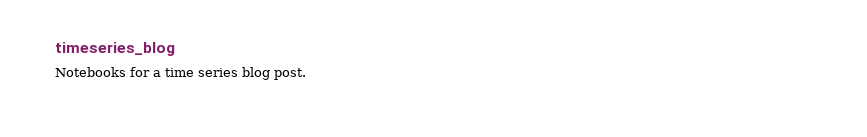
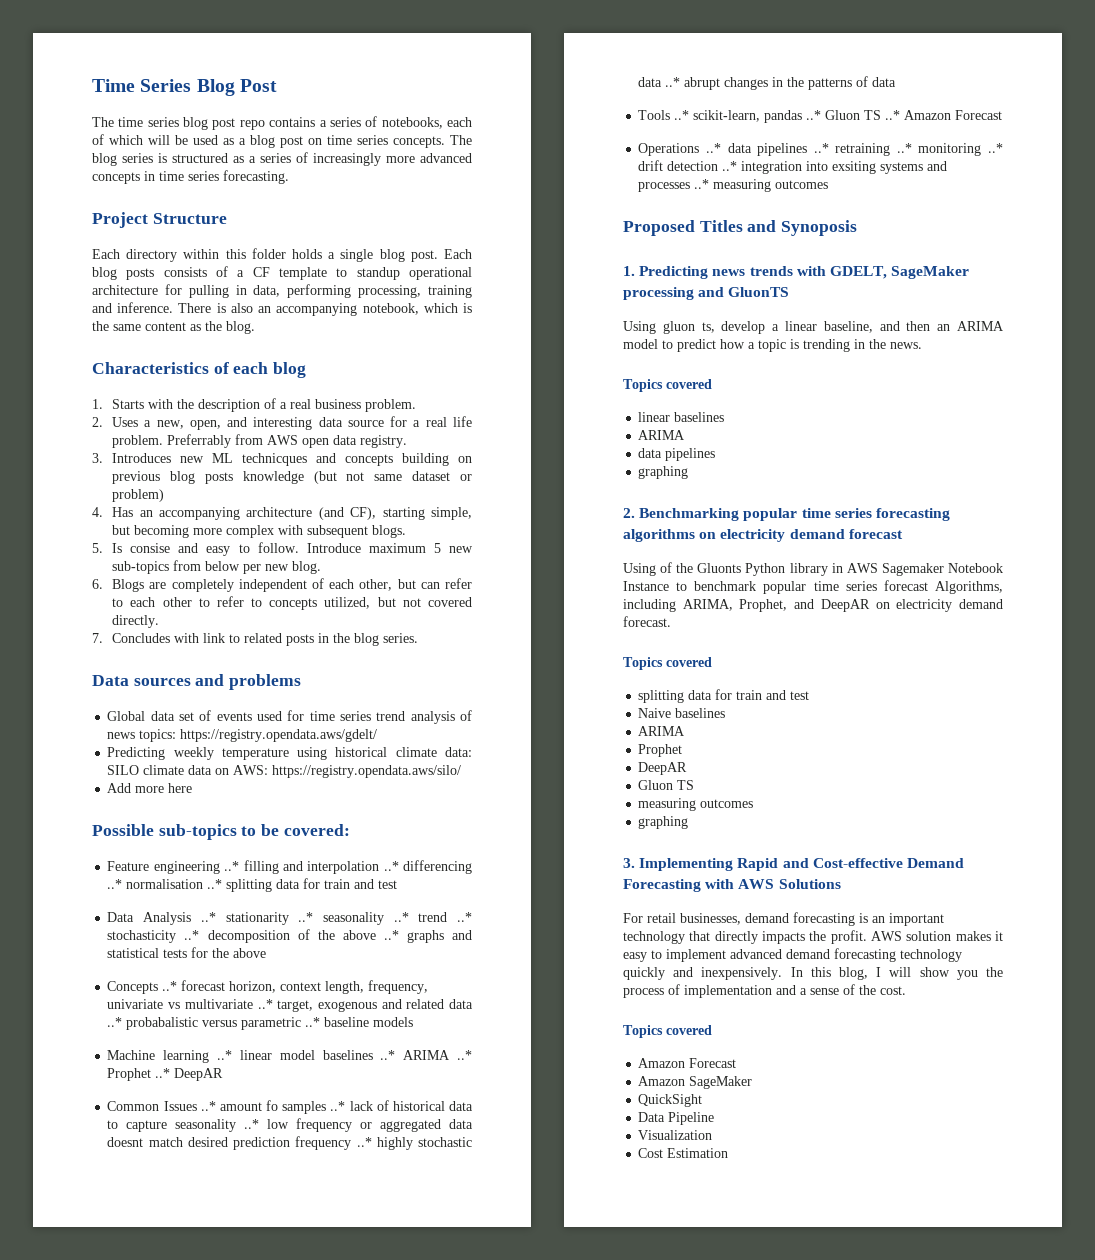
- timeseries_blog
- Notebooks for a time series blog post.
+ Time Series Blog Post
+ The time series blog post repo contains a series of notebooks, each of which will be used as a blog post on time series concepts. The blog series is structured as a series of increasingly more advanced concepts in time series forecasting.
+ Project Structure
+ Each directory within this folder holds a single blog post. Each blog posts consists of a CF template to standup operational architecture for pulling in data, performing processing, training and inference. There is also an accompanying notebook, which is the same content as the blog.
+ Characteristics of each blog
+ 1. Starts with the description of a real business problem.
+ 2. Uses a new, open, and interesting data source for a real life problem. Preferrably from AWS open data registry.
+ 3. Introduces new ML technicques and concepts building on previous blog posts knowledge (but not same dataset or problem)
+ 4. Has an accompanying architecture (and CF), starting simple, but becoming more complex with subsequent blogs.
+ 5. Is consise and easy to follow. Introduce maximum 5 new sub-topics from below per new blog.
+ 6. Blogs are completely independent of each other, but can refer to each other to refer to concepts utilized, but not covered directly.
+ 7. Concludes with link to related posts in the blog series.
+ Data sources and problems
+ Global data set of events used for time series trend analysis of news topics: https://registry.opendata.aws/gdelt/
+ Predicting weekly temperature using historical climate data: SILO climate data on AWS: https://registry.opendata.aws/silo/
+ Add more here
+ Possible sub-topics to be covered:
+ Feature engineering ..* filling and interpolation ..* differencing ..* normalisation ..* splitting data for train and test
+ Data Analysis ..* stationarity ..* seasonality ..* trend ..* stochasticity ..* decomposition of the above ..* graphs and statistical tests for the above
+ Concepts ..* forecast horizon, context length, frequency, univariate vs multivariate ..* target, exogenous and related data ..* probabalistic versus parametric ..* baseline models
+ Machine learning ..* linear model baselines ..* ARIMA ..* Prophet ..* DeepAR
+ Common Issues ..* amount fo samples ..* lack of historical data to capture seasonality ..* low frequency or aggregated data doesnt match desired prediction frequency ..* highly stochastic data ..* abrupt changes in the patterns of data
+ Tools ..* scikit-learn, pandas ..* Gluon TS ..* Amazon Forecast
+ Operations ..* data pipelines ..* retraining ..* monitoring ..* drift detection ..* integration into exsiting systems and processes ..* measuring outcomes
+ Proposed Titles and Synoposis
+ 1. Predicting news trends with GDELT, SageMaker processing and GluonTS
+ Using gluon ts, develop a linear baseline, and then an ARIMA model to predict how a topic is trending in the news.
+ Topics covered
+ linear baselines
+ ARIMA
+ data pipelines
+ graphing
+ 2. Benchmarking popular time series forecasting algorithms on electricity demand forecast
+ Using of the Gluonts Python library in AWS Sagemaker Notebook Instance to benchmark popular time series forecast Algorithms, including ARIMA, Prophet, and DeepAR on electricity demand forecast.
+ Topics covered
+ splitting data for train and test
+ Naive baselines
+ ARIMA
+ Prophet
+ DeepAR
+ Gluon TS
+ measuring outcomes
+ graphing
+ 3. Implementing Rapid and Cost-effective Demand Forecasting with AWS Solutions
+ For retail businesses, demand forecasting is an important technology that directly impacts the profit. AWS solution makes it easy to implement advanced demand forecasting technology quickly and inexpensively. In this blog, I will show you the process of implementation and a sense of the cost.
+ Topics covered
+ Amazon Forecast
+ Amazon SageMaker
+ QuickSight
+ Data Pipeline
+ Visualization
+ Cost Estimation

